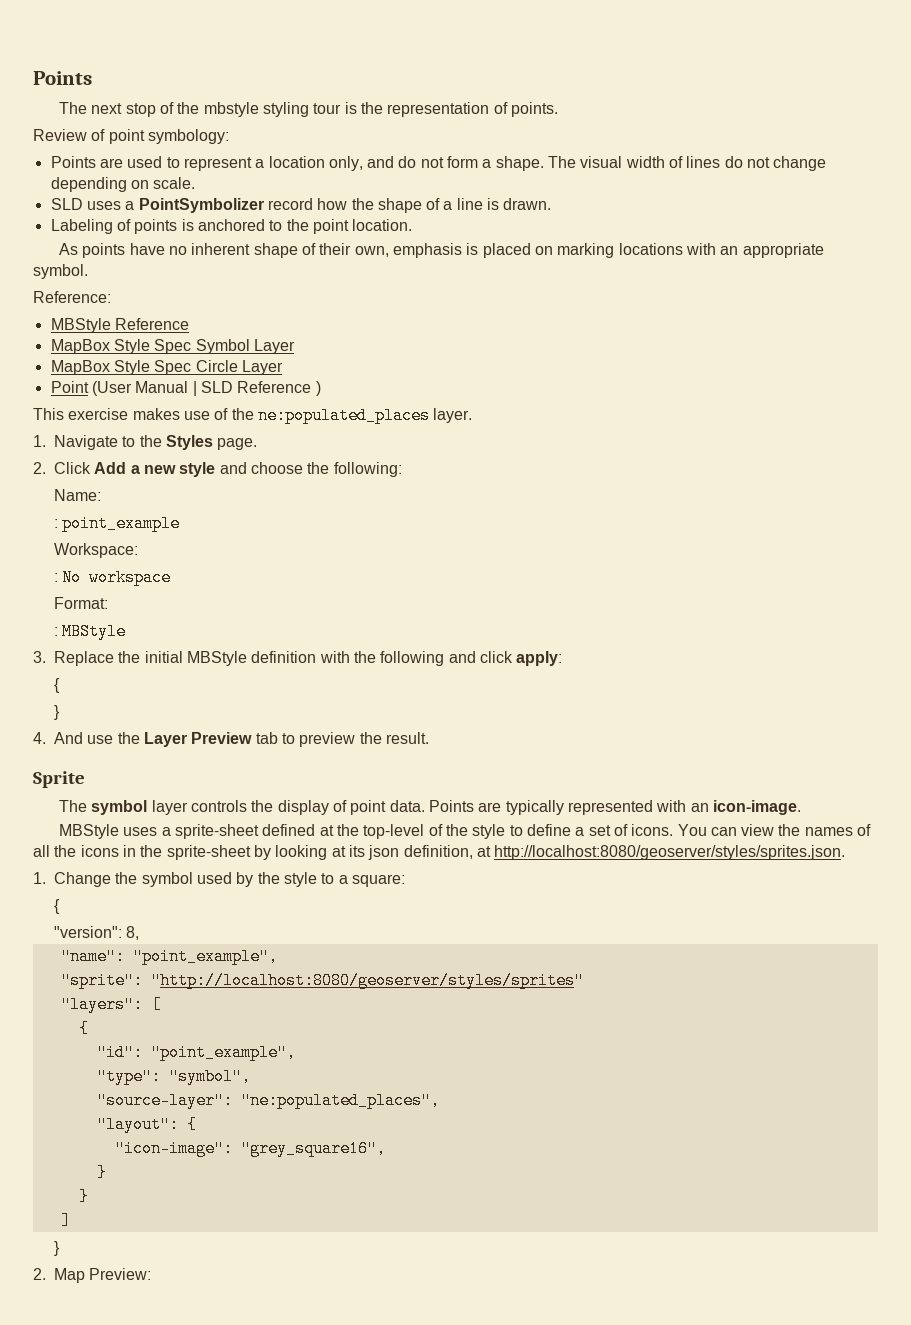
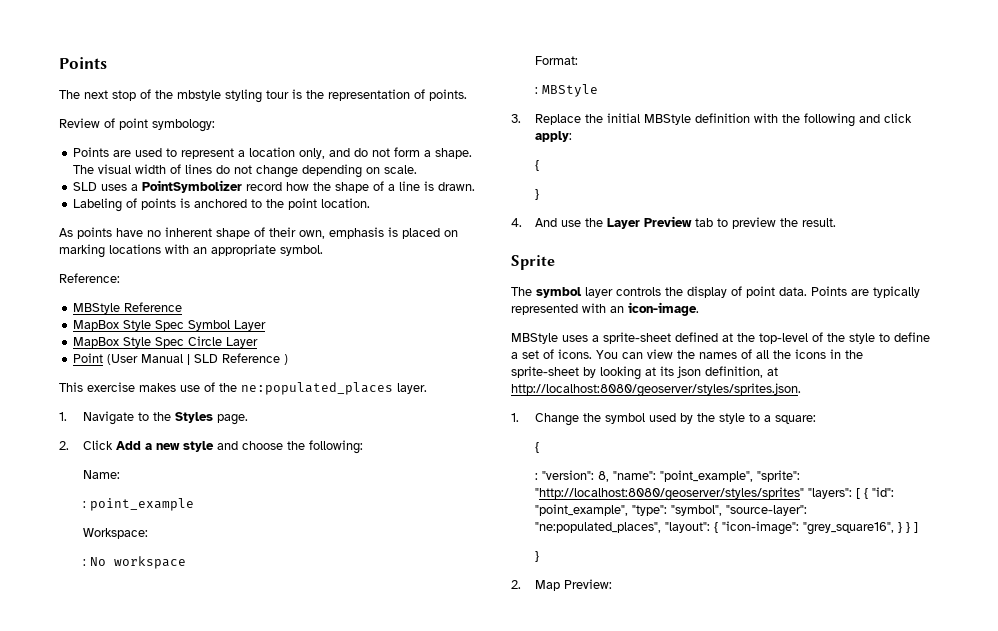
- "version": 8,
- "name": "point_example",
- "sprite": "http://localhost:8080/geoserver/styles/sprites"
- "layers": [
- {
- "id": "point_example",
- "type": "symbol",
- "source-layer": "ne:populated_places",
- "layout": {
- "icon-image": "grey_square16",
- }
- }
- ]
+ : "version": 8, "name": "point_example", "sprite": "http://localhost:8080/geoserver/styles/sprites" "layers": [ { "id": "point_example", "type": "symbol", "source-layer": "ne:populated_places", "layout": { "icon-image": "grey_square16", } } ]

